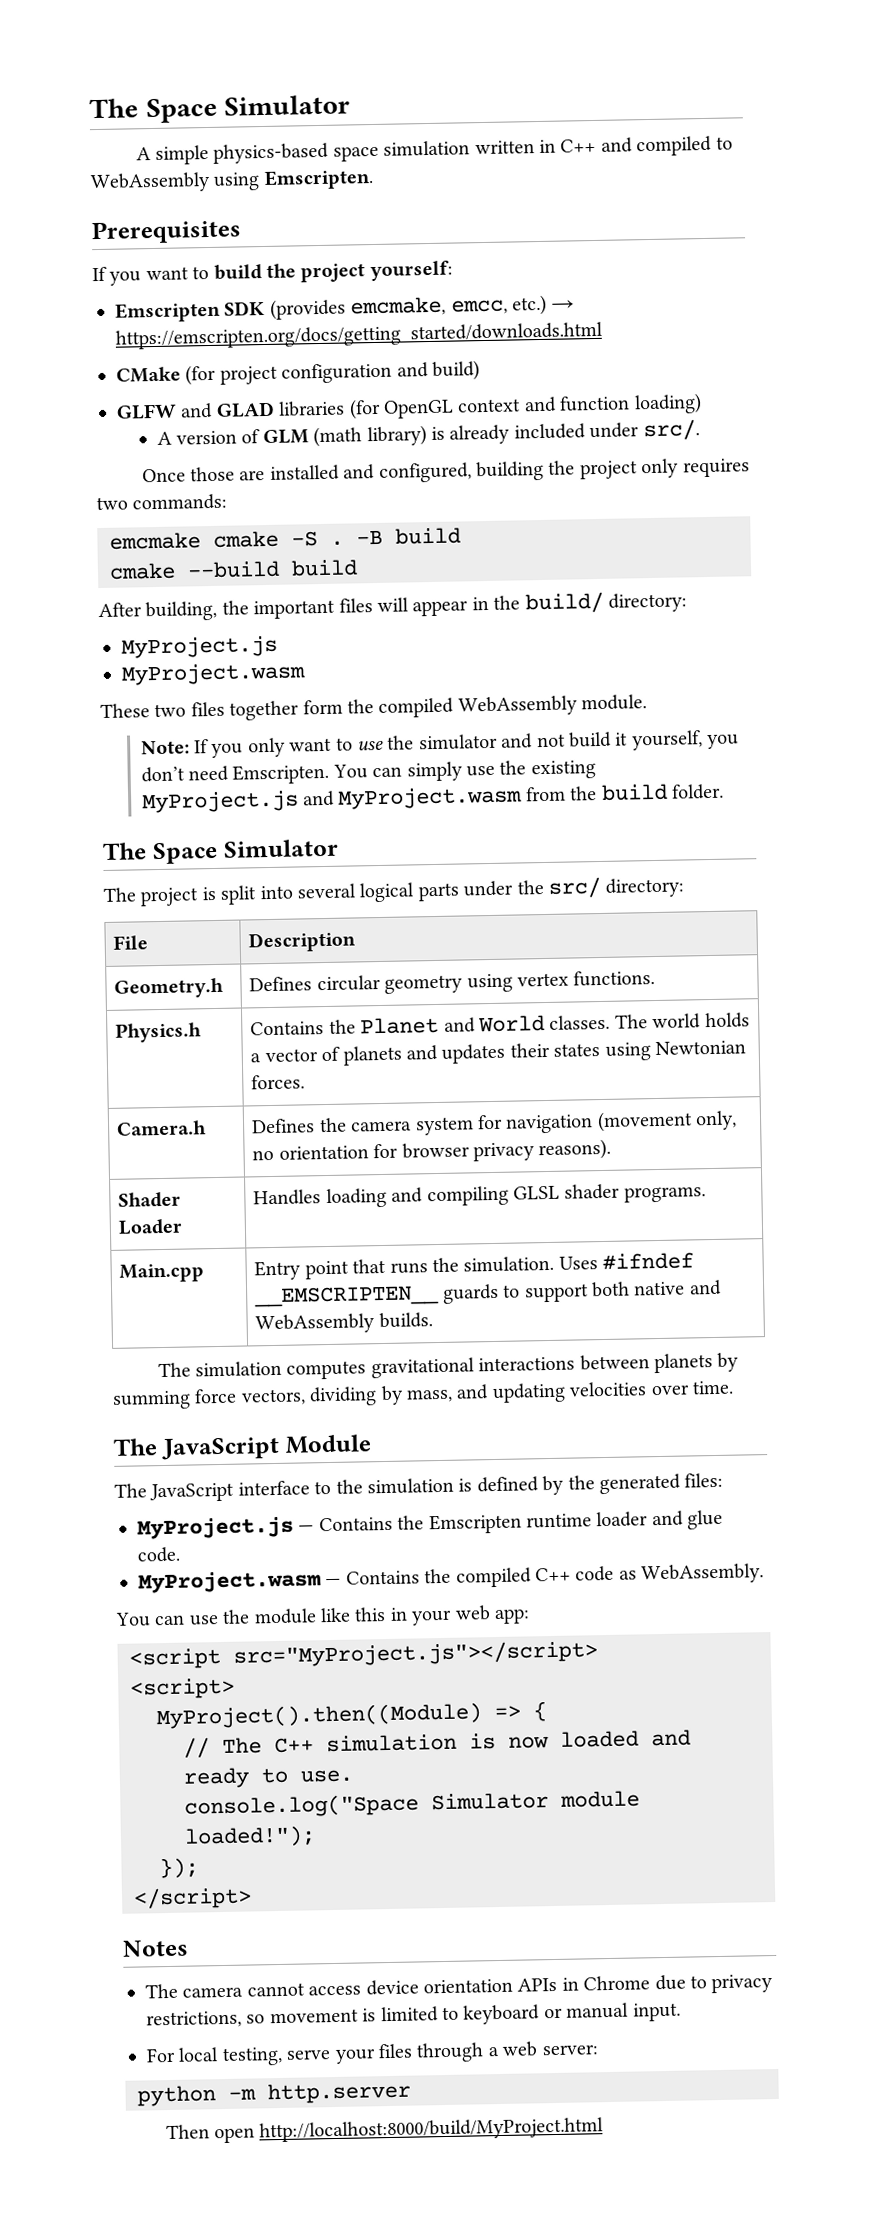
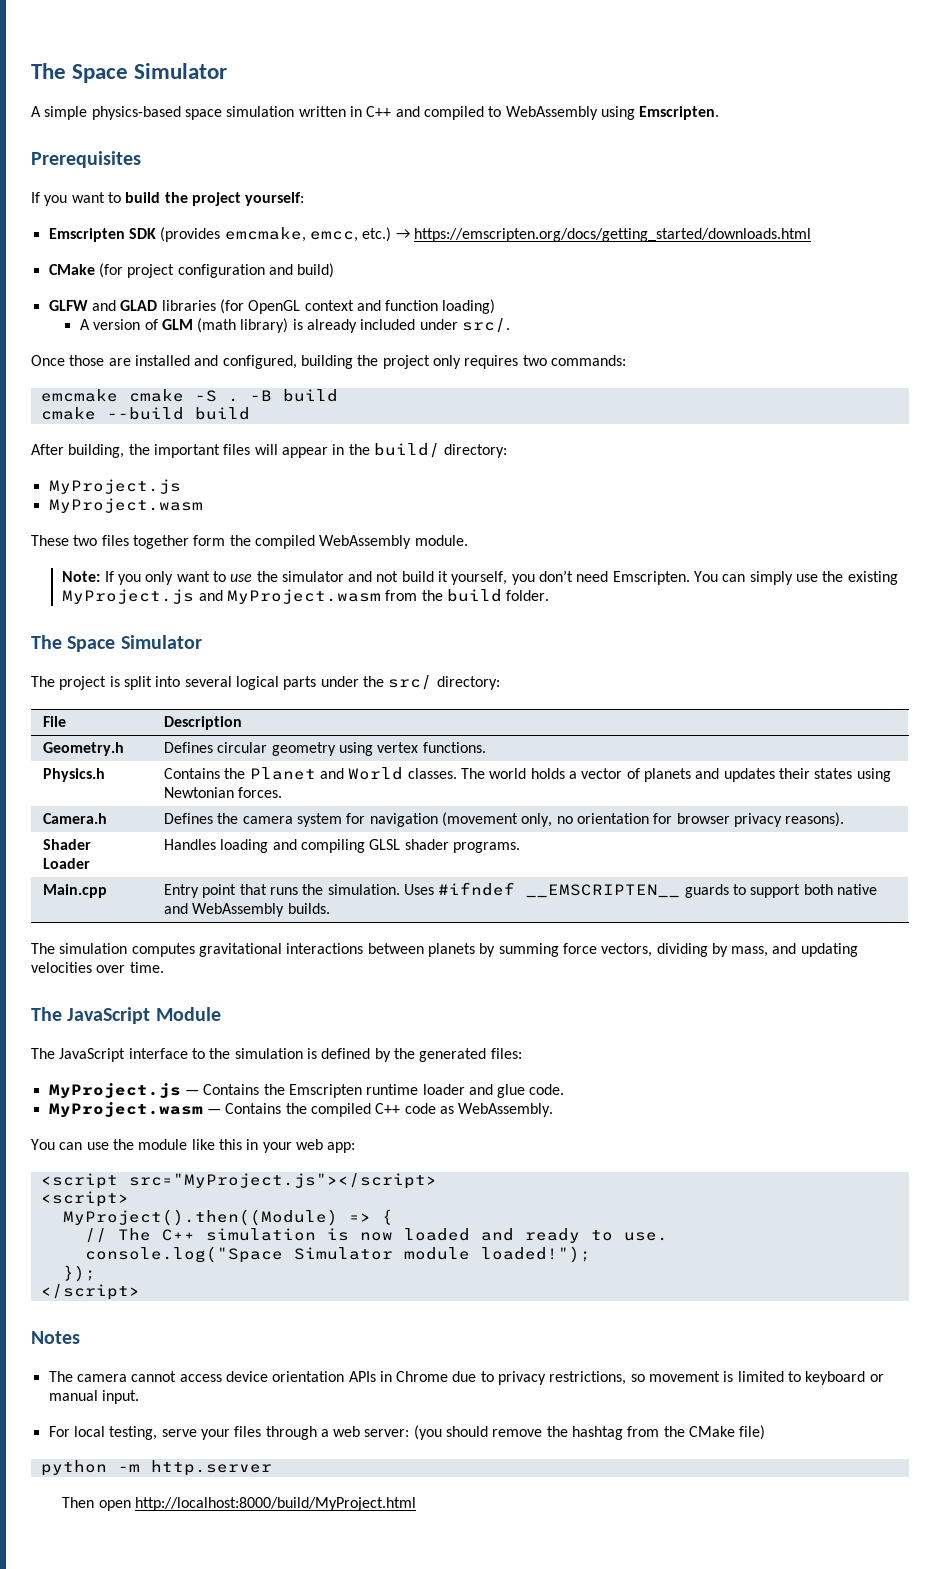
- For local testing, serve your files through a web server:
+ For local testing, serve your files through a web server: (you should remove the hashtag from the CMake file)

